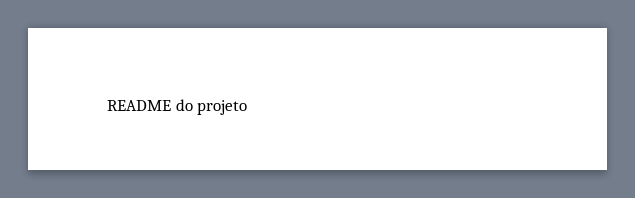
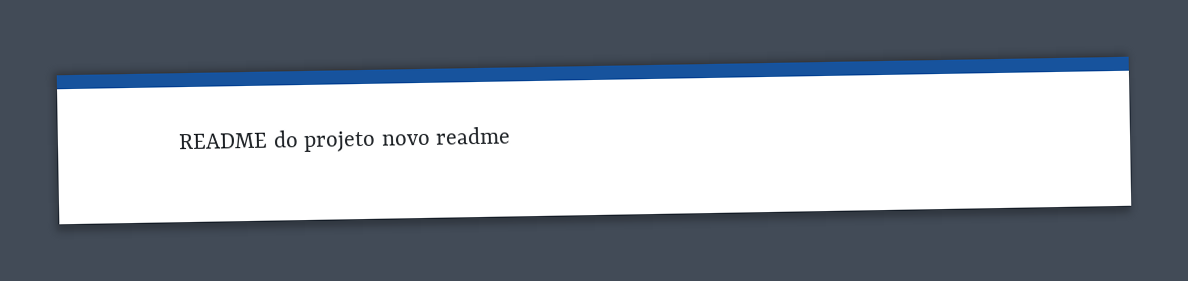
- README do projeto
+ README do projeto novo readme

